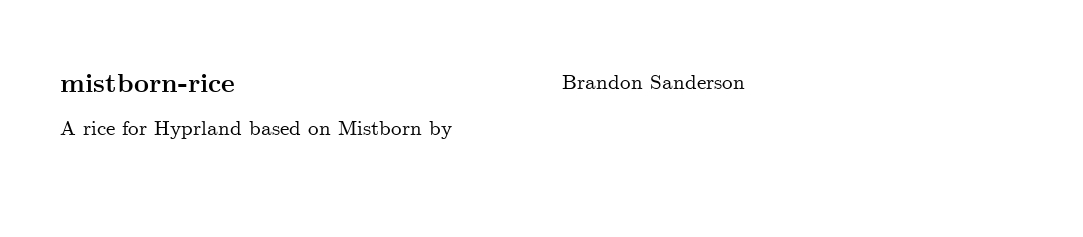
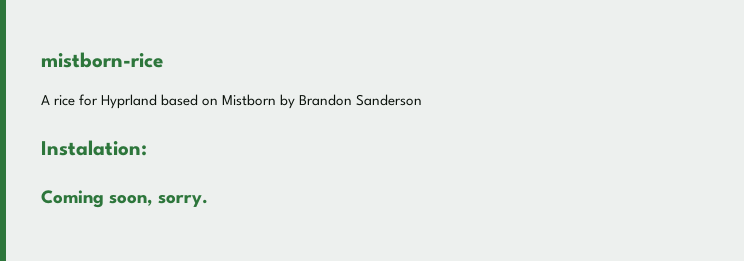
+ Instalation:
+ Coming soon, sorry.

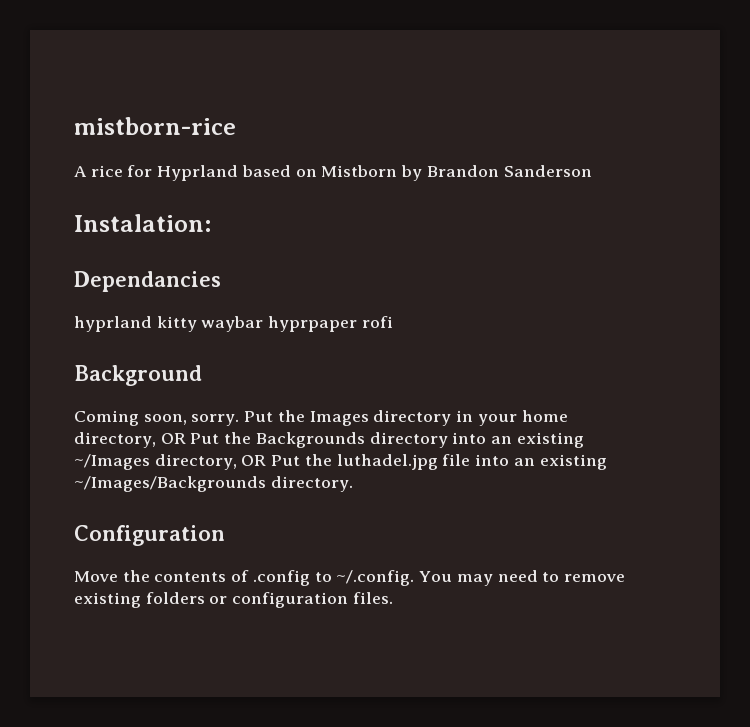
- Coming soon, sorry.
+ Dependancies
+ hyprland kitty waybar hyprpaper rofi
+ Background
+ Coming soon, sorry. Put the Images directory in your home directory, OR Put the Backgrounds directory into an existing ~/Images directory, OR Put the luthadel.jpg file into an existing ~/Images/Backgrounds directory.
+ Configuration
+ Move the contents of .config to ~/.config. You may need to remove existing folders or configuration files.

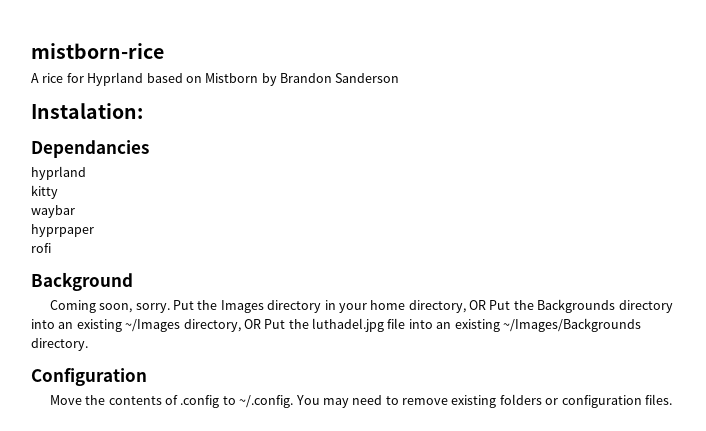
- hyprland kitty waybar hyprpaper rofi
+ hyprland
+ kitty
+ waybar
+ hyprpaper
+ rofi

